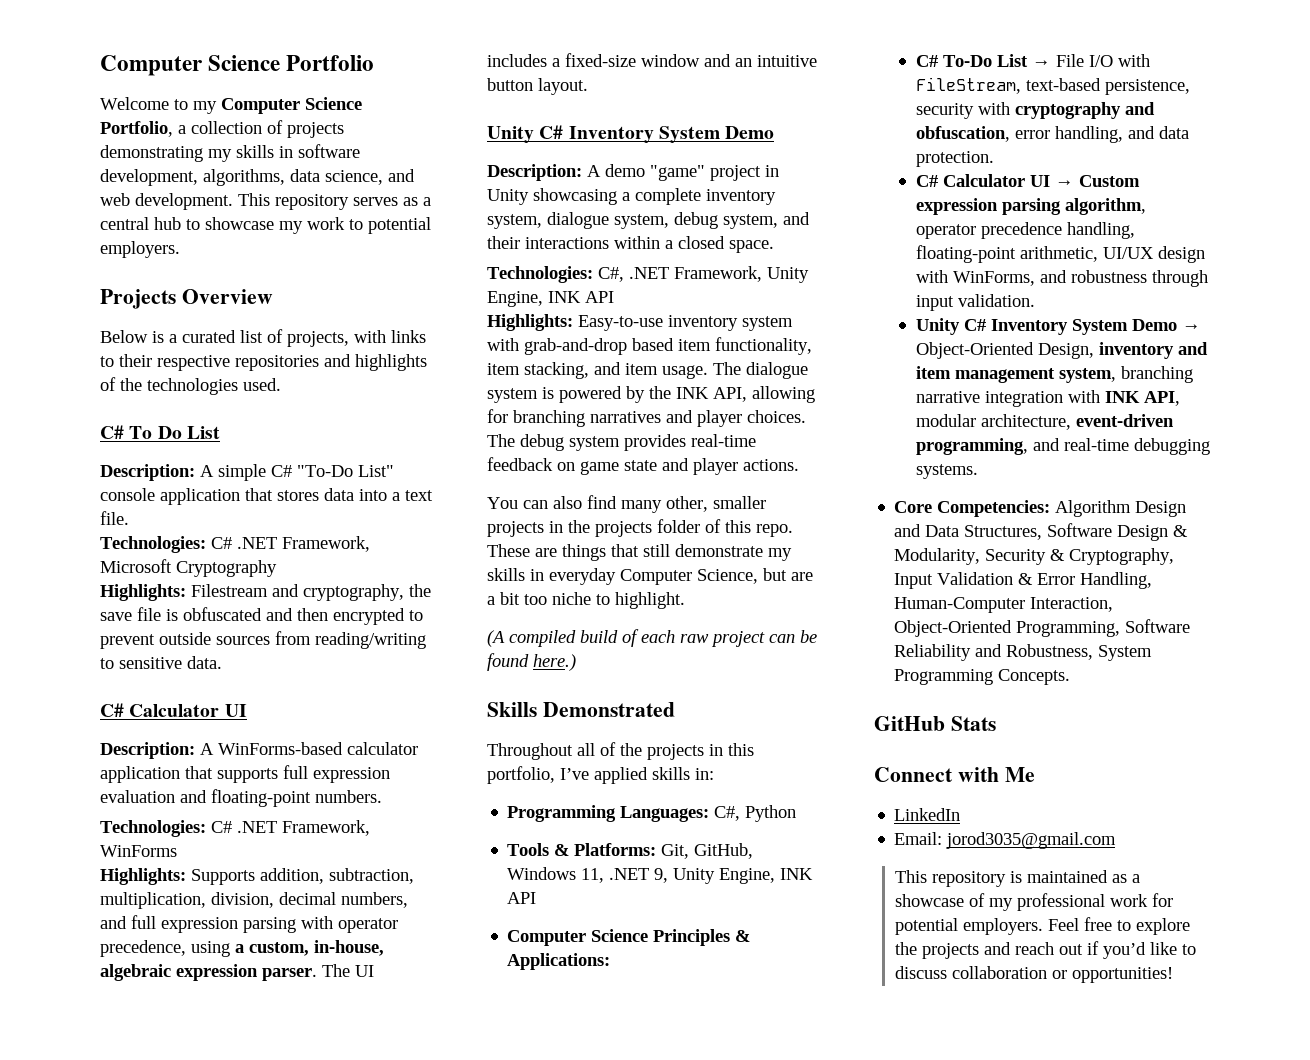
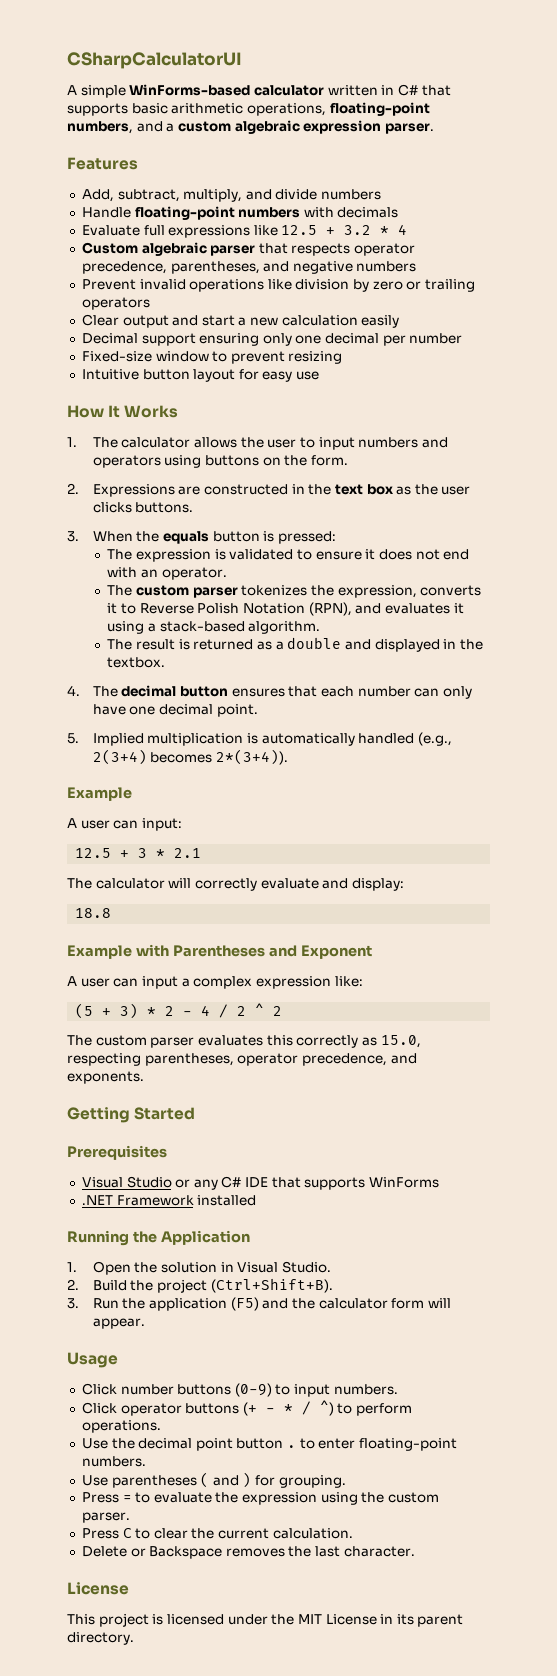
- Computer Science Portfolio
- Welcome to my Computer Science Portfolio, a collection of projects demonstrating my skills in software development, algorithms, data science, and web development. This repository serves as a central hub to showcase my work to potential employers.
- Projects Overview
- Below is a curated list of projects, with links to their respective repositories and highlights of the technologies used.
- C# To Do List
- Description: A simple C# "To-Do List" console application that stores data into a text file.
- Technologies: C# .NET Framework, Microsoft Cryptography
- Highlights: Filestream and cryptography, the save file is obfuscated and then encrypted to prevent outside sources from reading/writing to sensitive data.
- C# Calculator UI
- Description: A WinForms-based calculator application that supports full expression evaluation and floating-point numbers.
- Technologies: C# .NET Framework, WinForms
- Highlights: Supports addition, subtraction, multiplication, division, decimal numbers, and full expression parsing with operator precedence, using a custom, in-house, algebraic expression parser. The UI includes a fixed-size window and an intuitive button layout.
- Unity C# Inventory System Demo
- Description: A demo "game" project in Unity showcasing a complete inventory system, dialogue system, debug system, and their interactions within a closed space.
- Technologies: C#, .NET Framework, Unity Engine, INK API
- Highlights: Easy-to-use inventory system with grab-and-drop based item functionality, item stacking, and item usage. The dialogue system is powered by the INK API, allowing for branching narratives and player choices. The debug system provides real-time feedback on game state and player actions.
- You can also find many other, smaller projects in the projects folder of this repo. These are things that still demonstrate my skills in everyday Computer Science, but are a bit too niche to highlight.
- (A compiled build of each raw project can be found here.)
- Skills Demonstrated
- Throughout all of the projects in this portfolio, I’ve applied skills in:
- Programming Languages: C#, Python
- Tools & Platforms: Git, GitHub, Windows 11, .NET 9, Unity Engine, INK API
- Computer Science Principles & Applications:
- C# To-Do List → File I/O with FileStream, text-based persistence, security with cryptography and obfuscation, error handling, and data protection.
- C# Calculator UI → Custom expression parsing algorithm, operator precedence handling, floating-point arithmetic, UI/UX design with WinForms, and robustness through input validation.
- Unity C# Inventory System Demo → Object-Oriented Design, inventory and item management system, branching narrative integration with INK API, modular architecture, event-driven programming, and real-time debugging systems.
- Core Competencies: Algorithm Design and Data Structures, Software Design & Modularity, Security & Cryptography, Input Validation & Error Handling, Human-Computer Interaction, Object-Oriented Programming, Software Reliability and Robustness, System Programming Concepts.
- GitHub Stats
- Connect with Me
- LinkedIn
- Email: jorod3035@gmail.com
- This repository is maintained as a showcase of my professional work for potential employers. Feel free to explore the projects and reach out if you’d like to discuss collaboration or opportunities!
+ CSharpCalculatorUI
+ A simple WinForms-based calculator written in C# that supports basic arithmetic operations, floating-point numbers, and a custom algebraic expression parser.
+ Features
+ Add, subtract, multiply, and divide numbers
+ Handle floating-point numbers with decimals
+ Evaluate full expressions like 12.5 + 3.2 * 4
+ Custom algebraic parser that respects operator precedence, parentheses, and negative numbers
+ Prevent invalid operations like division by zero or trailing operators
+ Clear output and start a new calculation easily
+ Decimal support ensuring only one decimal per number
+ Fixed-size window to prevent resizing
+ Intuitive button layout for easy use
+ How It Works
+ 1. The calculator allows the user to input numbers and operators using buttons on the form.
+ 2. Expressions are constructed in the text box as the user clicks buttons.
+ 3. When the equals button is pressed:
+ The expression is validated to ensure it does not end with an operator.
+ The custom parser tokenizes the expression, converts it to Reverse Polish Notation (RPN), and evaluates it using a stack-based algorithm.
+ The result is returned as a double and displayed in the textbox.
+ 4. The decimal button ensures that each number can only have one decimal point.
+ 5. Implied multiplication is automatically handled (e.g., 2(3+4) becomes 2*(3+4)).
+ Example
+ A user can input:
+ 12.5 + 3 * 2.1
+ The calculator will correctly evaluate and display:
+ 18.8
+ Example with Parentheses and Exponent
+ A user can input a complex expression like:
+ (5 + 3) * 2 - 4 / 2 ^ 2
+ The custom parser evaluates this correctly as 15.0, respecting parentheses, operator precedence, and exponents.
+ Getting Started
+ Prerequisites
+ Visual Studio or any C# IDE that supports WinForms
+ .NET Framework installed
+ Running the Application
+ 1. Open the solution in Visual Studio.
+ 2. Build the project (Ctrl+Shift+B).
+ 3. Run the application (F5) and the calculator form will appear.
+ Usage
+ Click number buttons (0-9) to input numbers.
+ Click operator buttons (+ - * / ^) to perform operations.
+ Use the decimal point button . to enter floating-point numbers.
+ Use parentheses ( and ) for grouping.
+ Press = to evaluate the expression using the custom parser.
+ Press C to clear the current calculation.
+ Delete or Backspace removes the last character.
+ License
+ This project is licensed under the MIT License in its parent directory.

